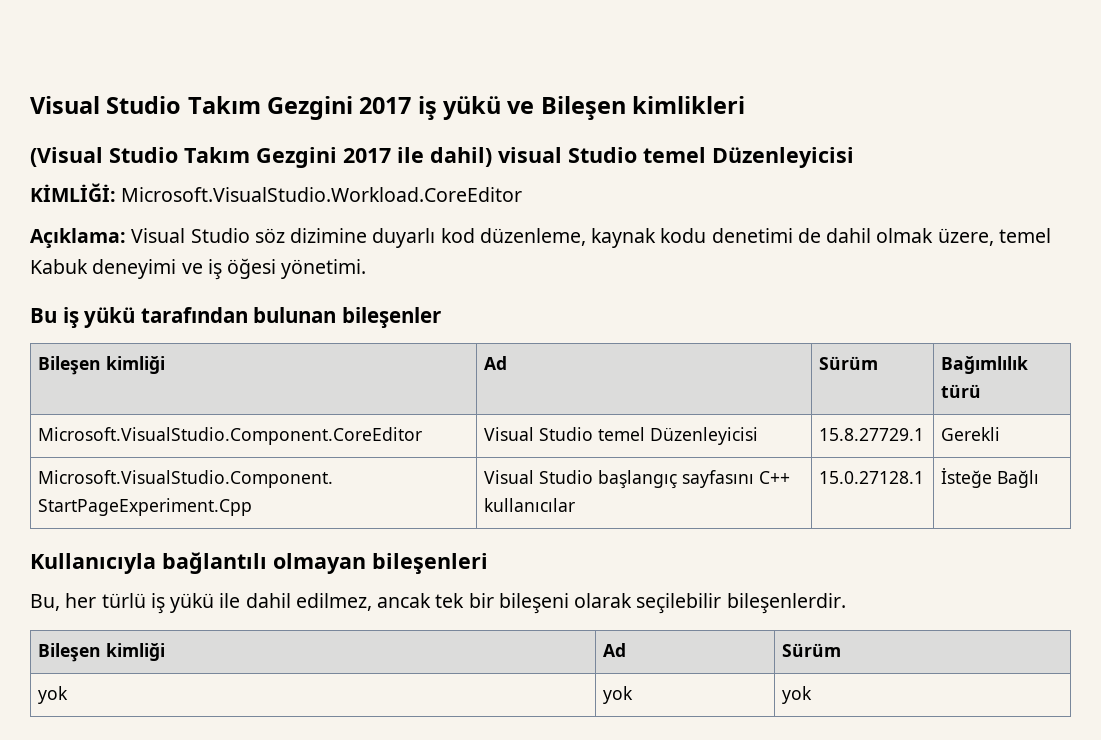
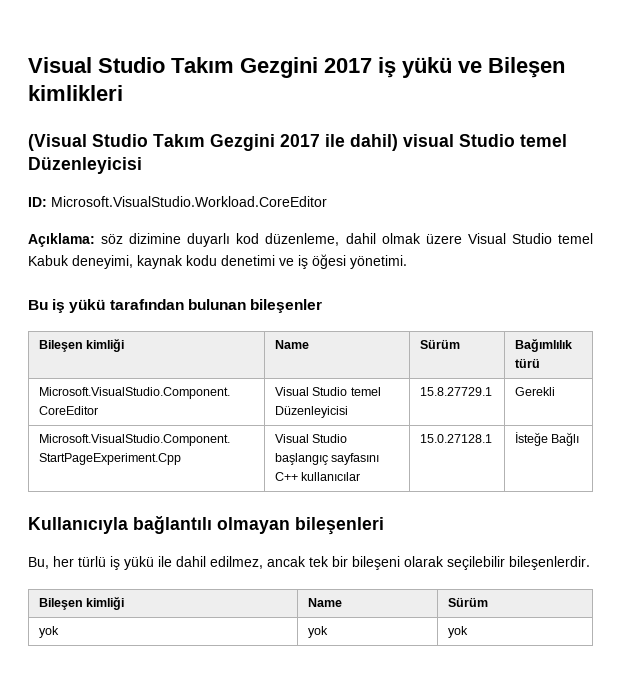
- KİMLİĞİ: Microsoft.VisualStudio.Workload.CoreEditor
+ ID: Microsoft.VisualStudio.Workload.CoreEditor
- Açıklama: Visual Studio söz dizimine duyarlı kod düzenleme, kaynak kodu denetimi de dahil olmak üzere, temel Kabuk deneyimi ve iş öğesi yönetimi.
+ Açıklama: söz dizimine duyarlı kod düzenleme, dahil olmak üzere Visual Studio temel Kabuk deneyimi, kaynak kodu denetimi ve iş öğesi yönetimi.
- Bileşen kimliği | Ad | Sürüm | Bağımlılık türü
+ Bileşen kimliği | Name | Sürüm | Bağımlılık türü
  Bu, her türlü iş yükü ile dahil edilmez, ancak tek bir bileşeni olarak seçilebilir bileşenlerdir.
- Bileşen kimliği | Ad | Sürüm
+ Bileşen kimliği | Name | Sürüm

